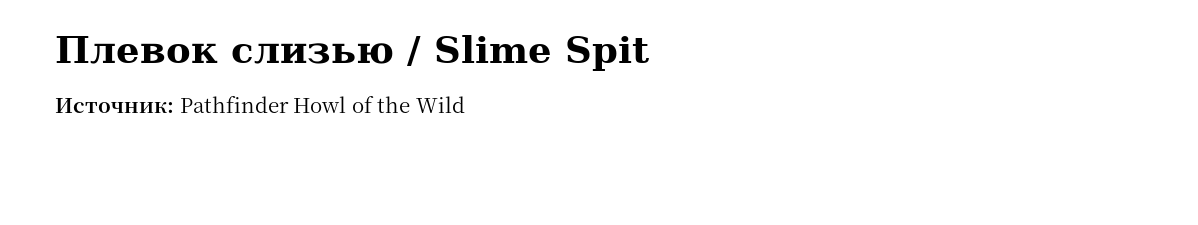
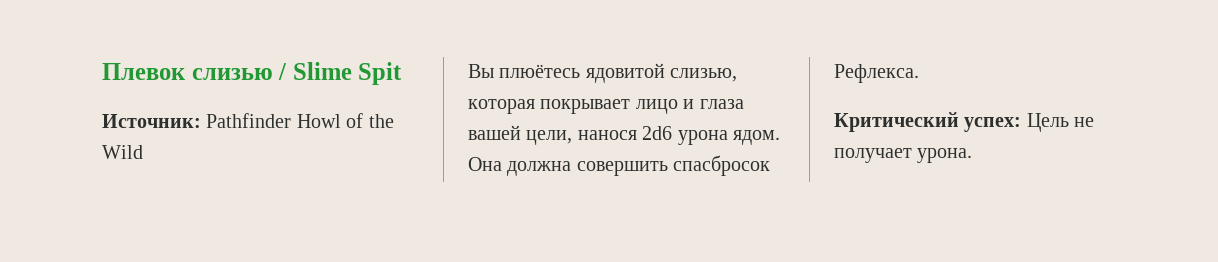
+ Вы плюётесь ядовитой слизью, которая покрывает лицо и глаза вашей цели, нанося 2d6 урона ядом. Она должна совершить спасбросок Рефлекса.
+ Критический успех: Цель не получает урона.

